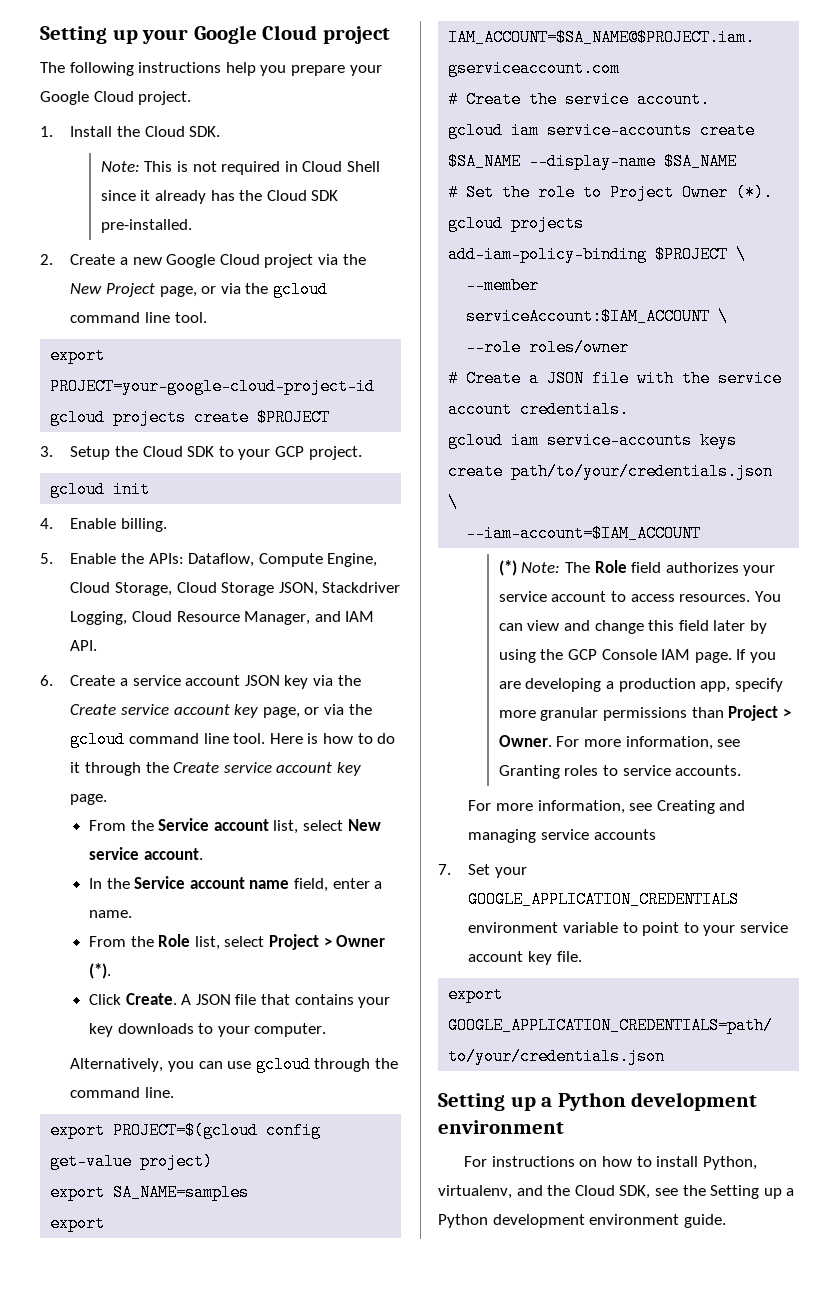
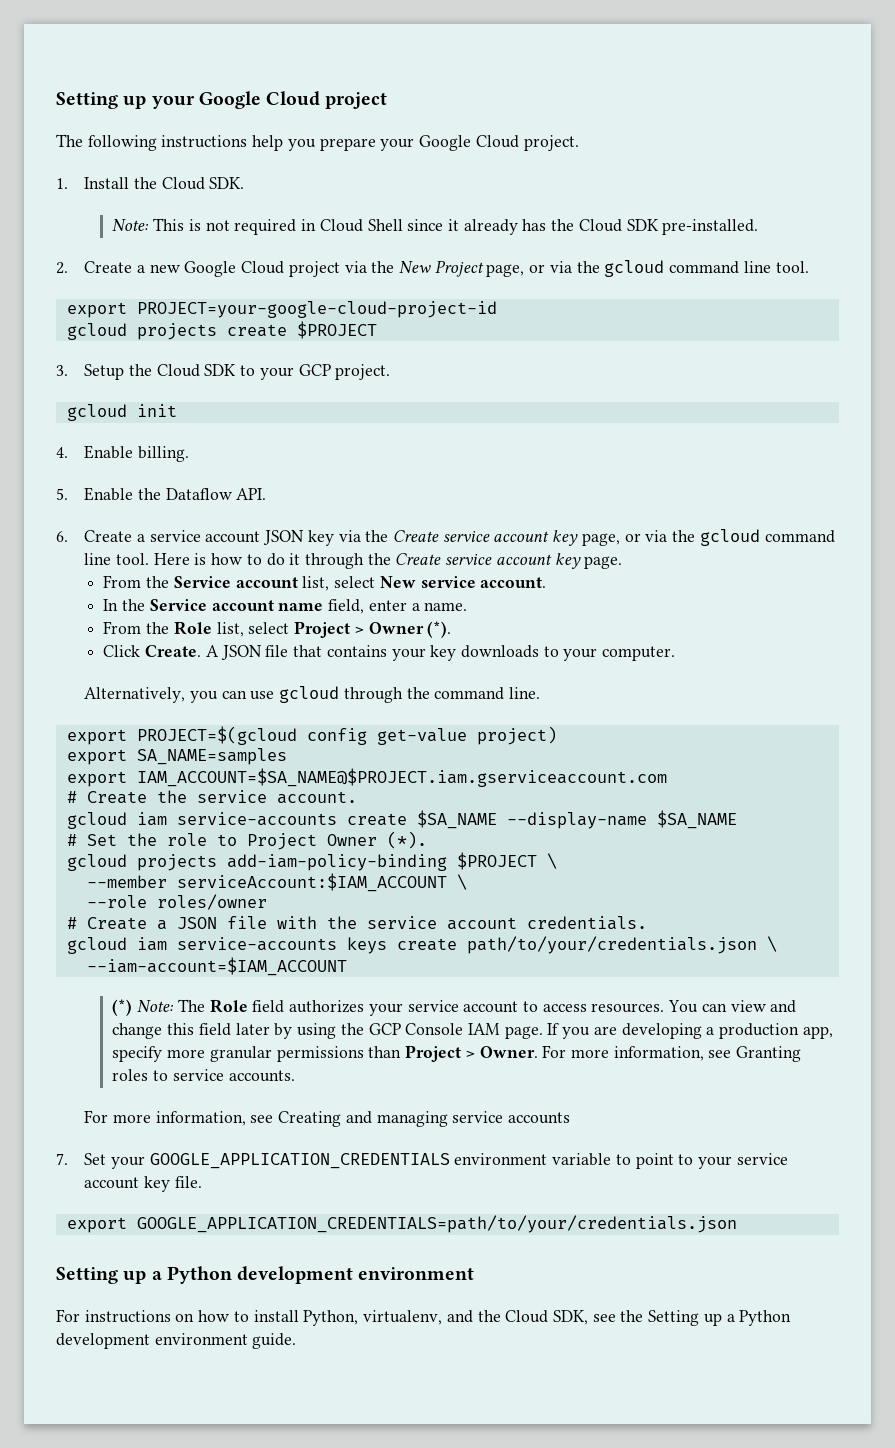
- 5. Enable the APIs: Dataflow, Compute Engine, Cloud Storage, Cloud Storage JSON, Stackdriver Logging, Cloud Resource Manager, and IAM API.
+ 5. Enable the Dataflow API.

